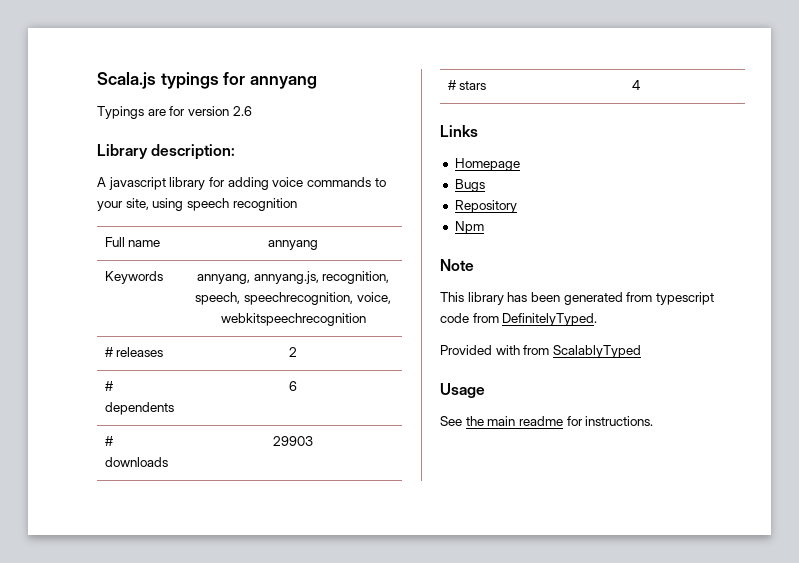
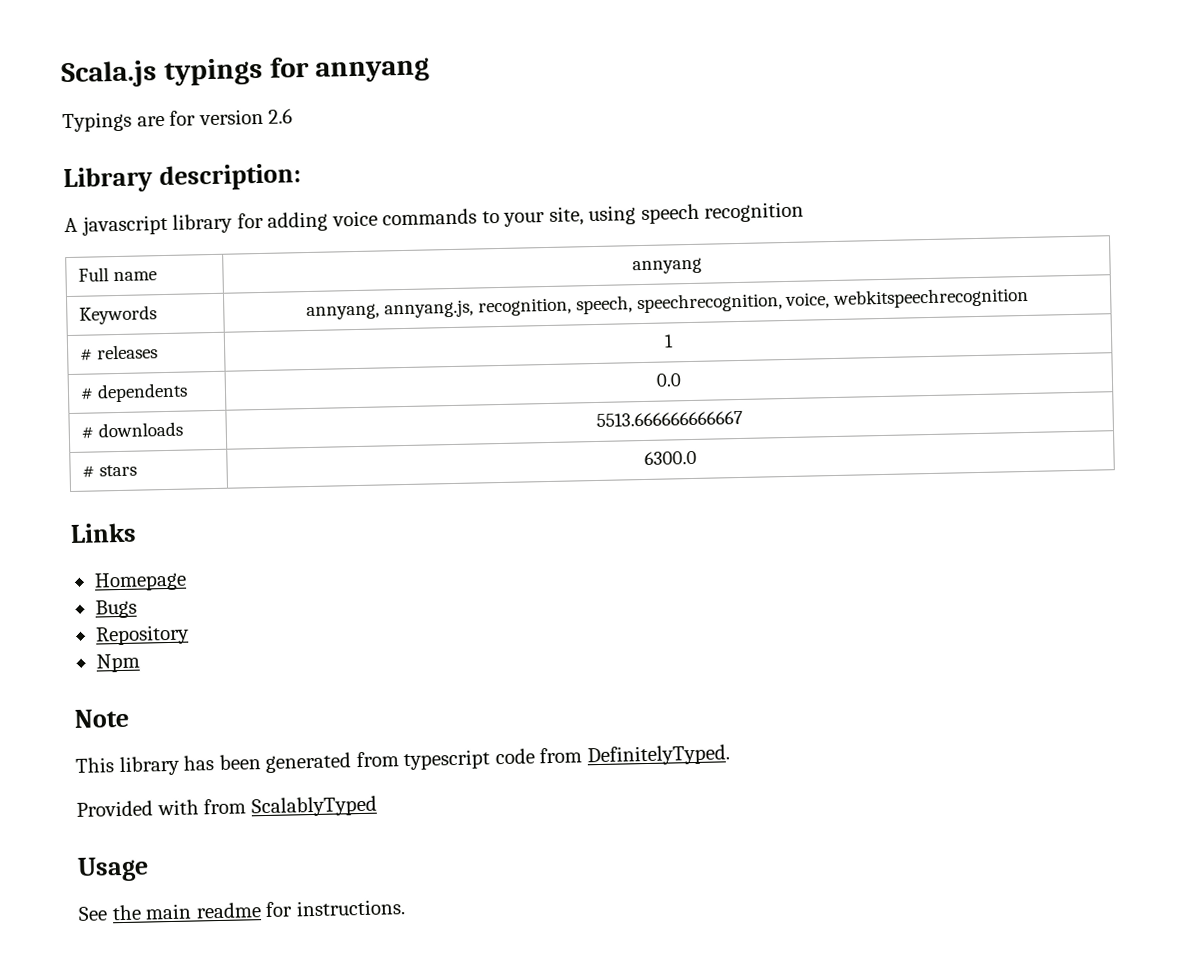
- # releases | 2
+ # releases | 1
- # dependents | 6
+ # dependents | 0.0
- # downloads | 29903
+ # downloads | 5513.666666666667
- # stars | 4
+ # stars | 6300.0

